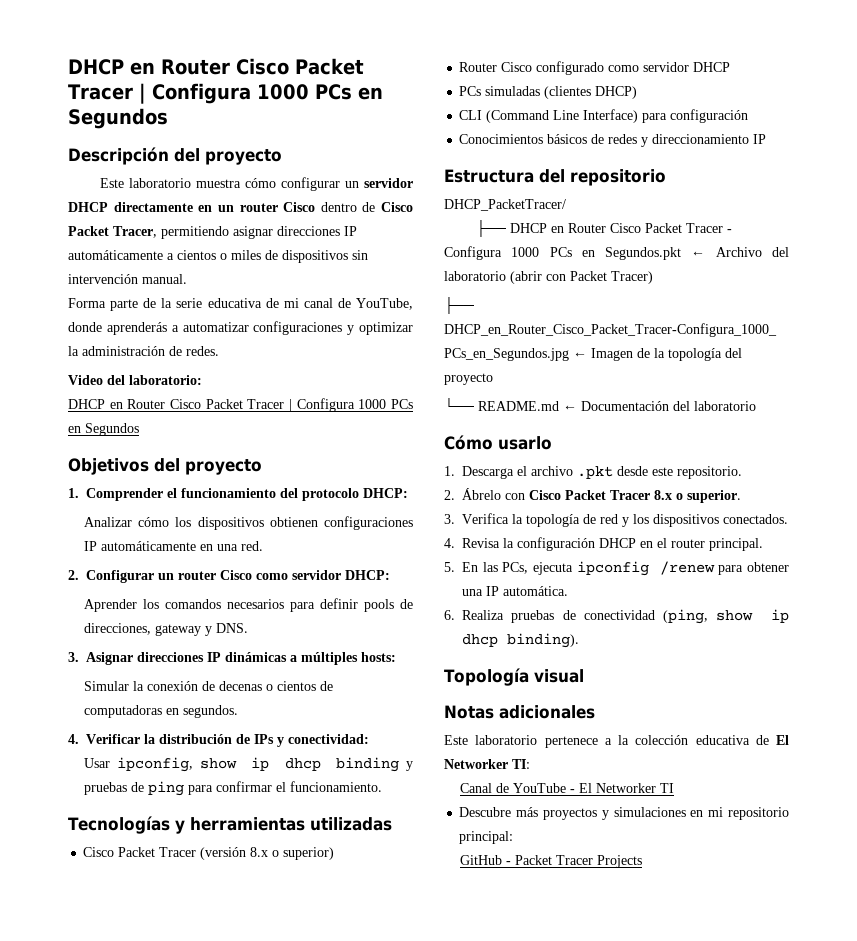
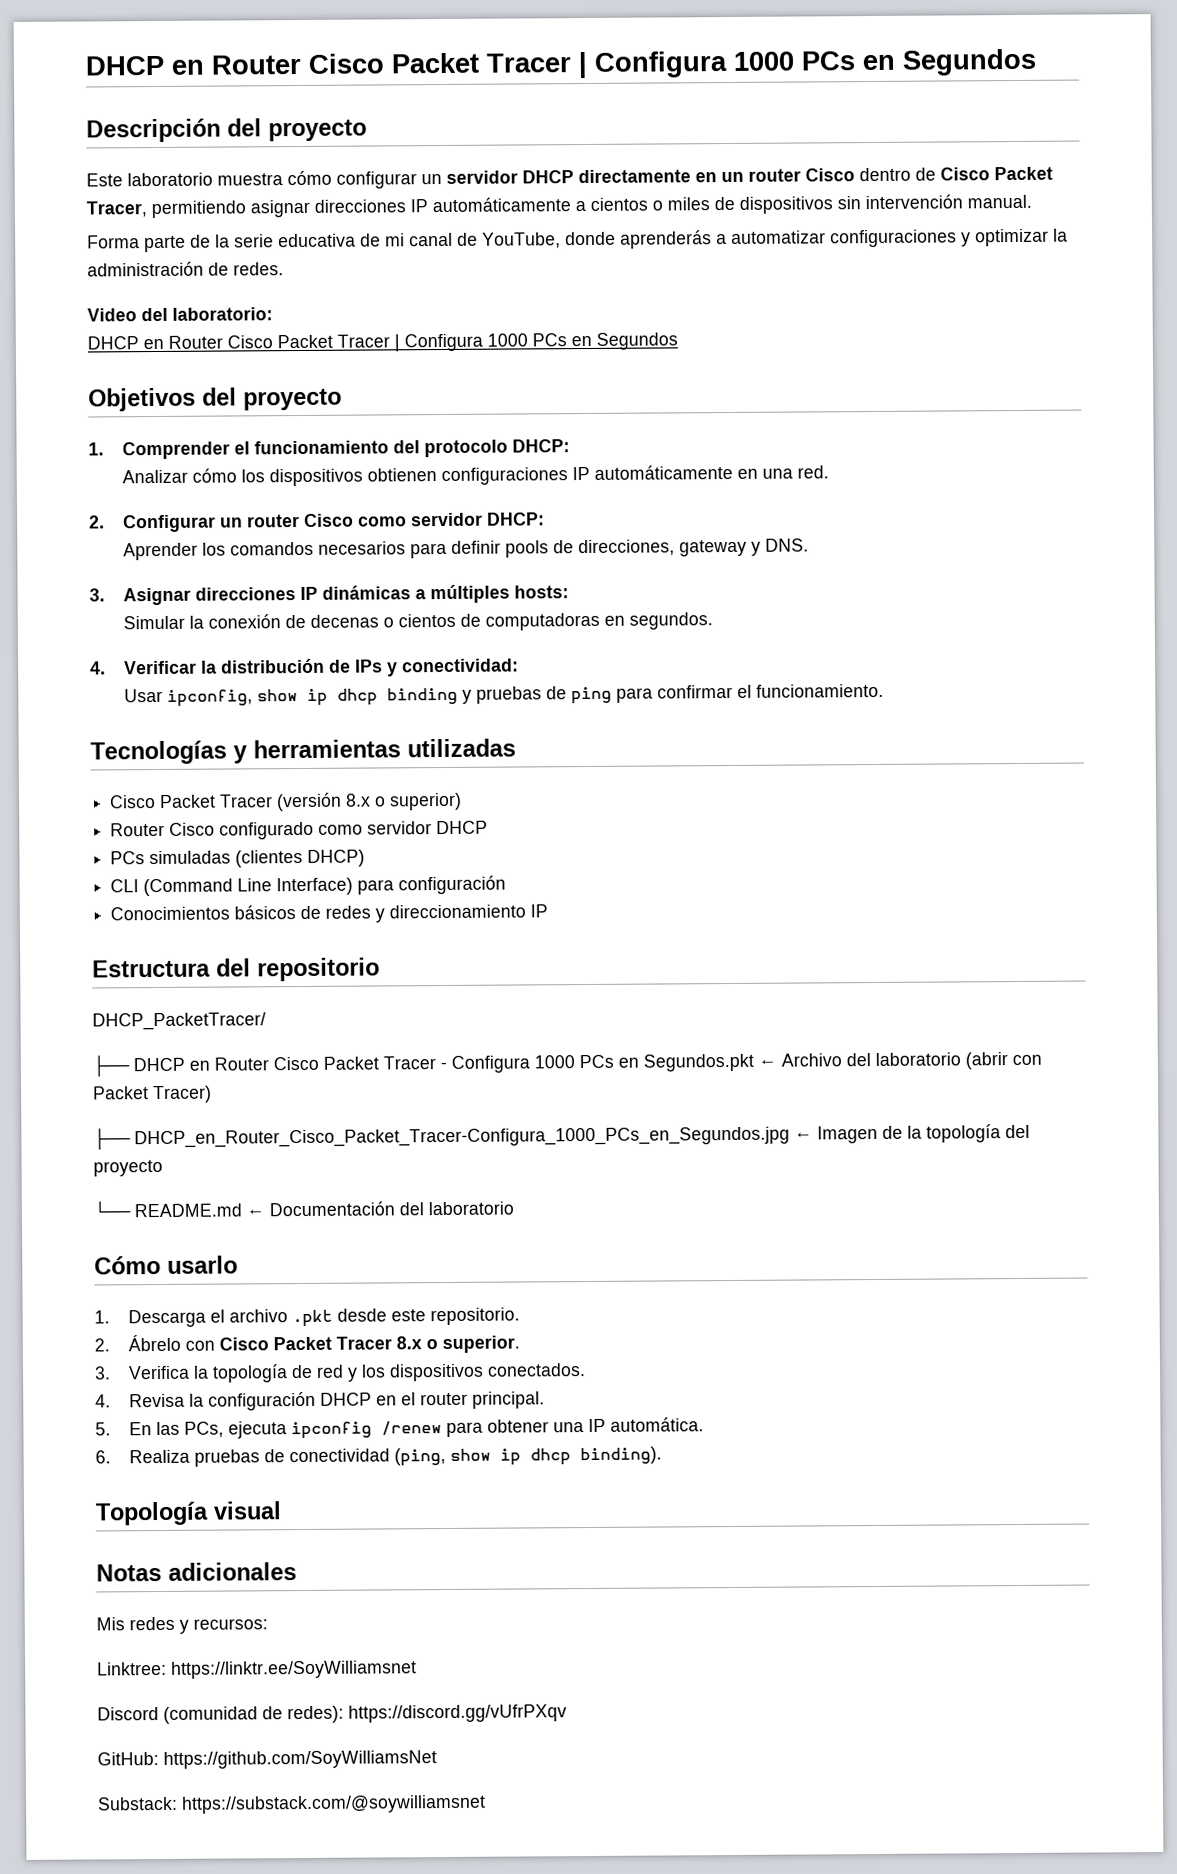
- Este laboratorio pertenece a la colección educativa de El Networker TI:
- Canal de YouTube - El Networker TI
- Descubre más proyectos y simulaciones en mi repositorio principal:
- GitHub - Packet Tracer Projects
+ Mis redes y recursos:
+ Linktree: https://linktr.ee/SoyWilliamsnet
+ Discord (comunidad de redes): https://discord.gg/vUfrPXqv
+ GitHub: https://github.com/SoyWilliamsNet
+ Substack: https://substack.com/@soywilliamsnet

